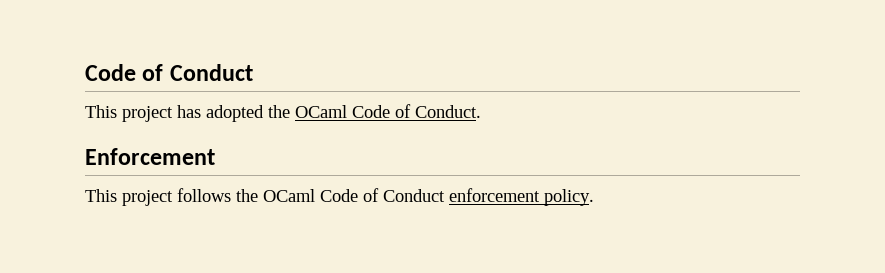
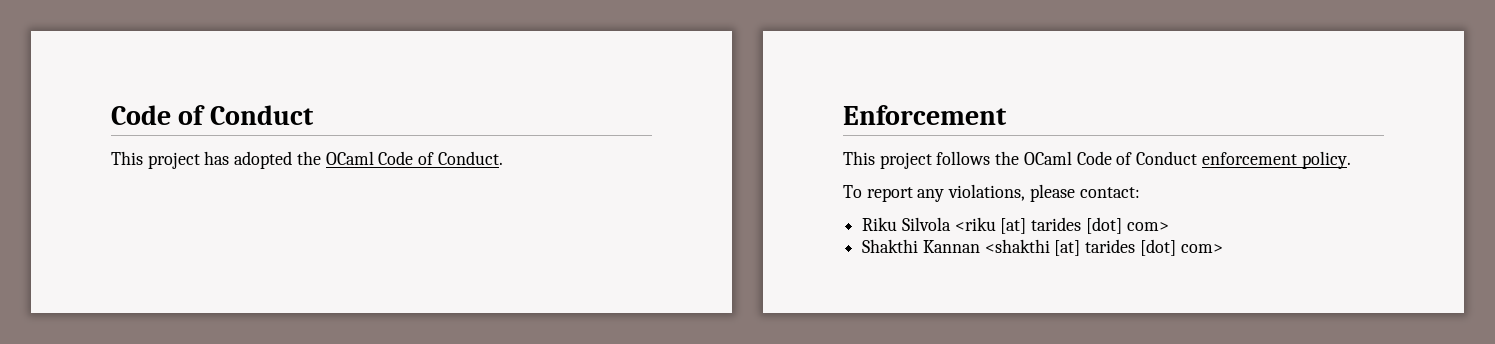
+ To report any violations, please contact:
+ Riku Silvola <riku [at] tarides [dot] com>
+ Shakthi Kannan <shakthi [at] tarides [dot] com>

